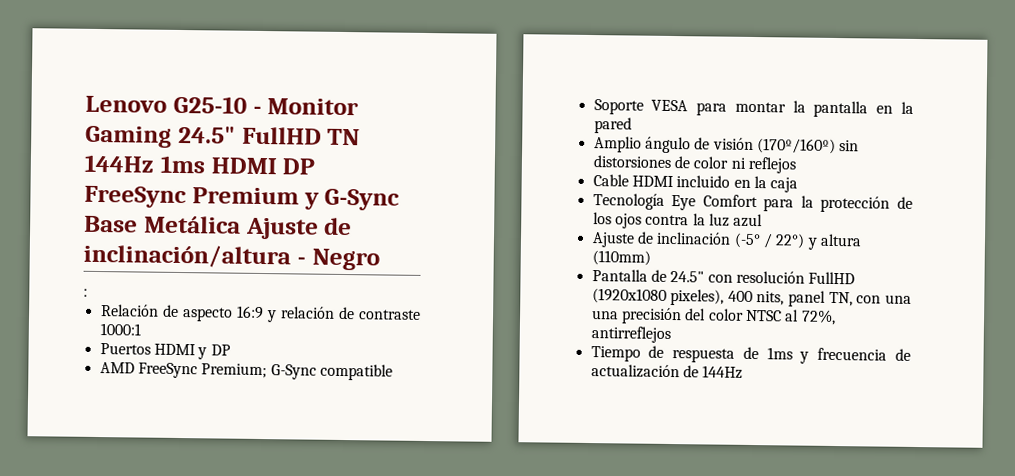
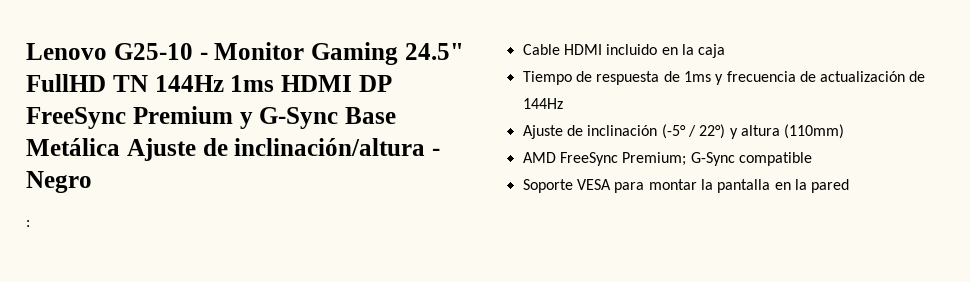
- Relación de aspecto 16:9 y relación de contraste 1000:1
- Puertos HDMI y DP
+ Cable HDMI incluido en la caja
+ Tiempo de respuesta de 1ms y frecuencia de actualización de 144Hz
+ Ajuste de inclinación (-5° / 22°) y altura (110mm)
- Amplio ángulo de visión (170º/160º) sin distorsiones de color ni reflejos
- Cable HDMI incluido en la caja
- Tecnología Eye Comfort para la protección de los ojos contra la luz azul
- Ajuste de inclinación (-5° / 22°) y altura (110mm)
- Pantalla de 24.5" con resolución FullHD (1920x1080 pixeles), 400 nits, panel TN, con una una precisión del color NTSC al 72%, antirreflejos
- Tiempo de respuesta de 1ms y frecuencia de actualización de 144Hz

